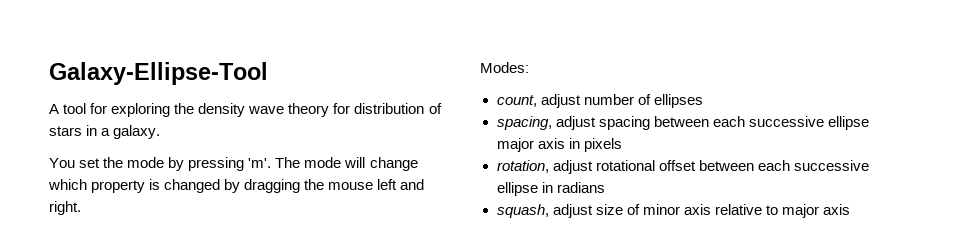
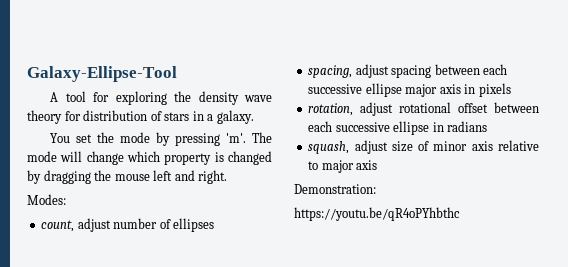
+ Demonstration:
+ https://youtu.be/qR4oPYhbthc

